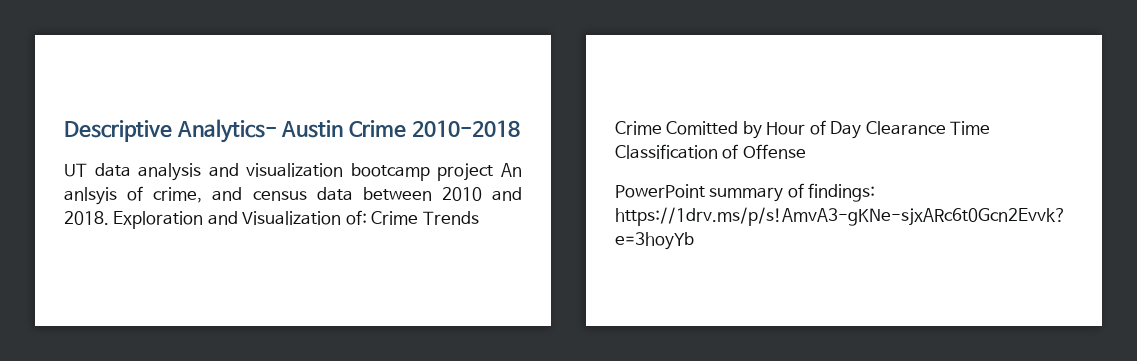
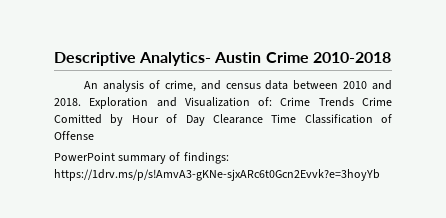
- UT data analysis and visualization bootcamp project An anlsyis of crime, and census data between 2010 and 2018.
+ An analysis of crime, and census data between 2010 and 2018.

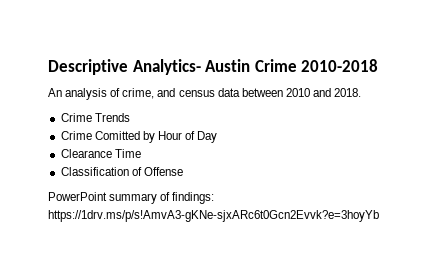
- An analysis of crime, and census data between 2010 and 2018. Exploration and Visualization of: Crime Trends Crime Comitted by Hour of Day Clearance Time Classification of Offense
+ An analysis of crime, and census data between 2010 and 2018.
+ Crime Trends
+ Crime Comitted by Hour of Day
+ Clearance Time
+ Classification of Offense

